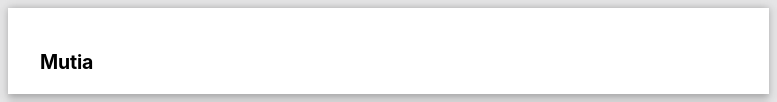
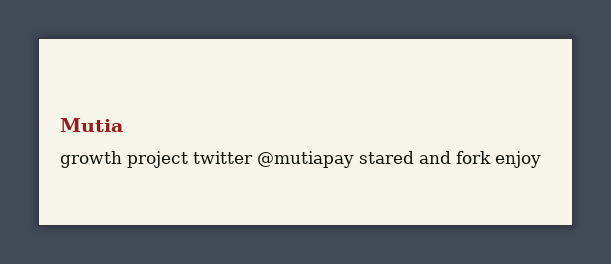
+ growth project twitter @mutiapay stared and fork enjoy

